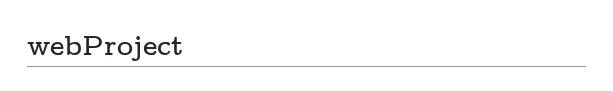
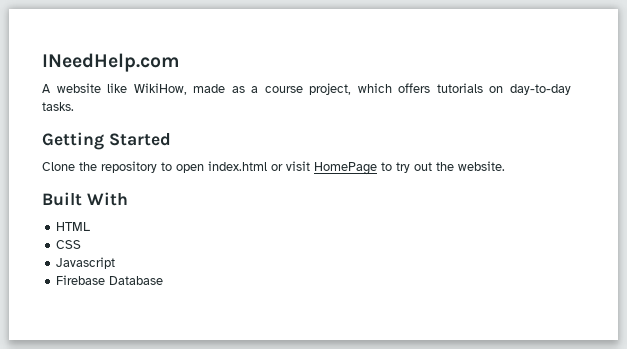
- webProject
+ INeedHelp.com
+ A website like WikiHow, made as a course project, which offers tutorials on day-to-day tasks.
+ Getting Started
+ Clone the repository to open index.html or visit HomePage to try out the website.
+ Built With
+ HTML
+ CSS
+ Javascript
+ Firebase Database

